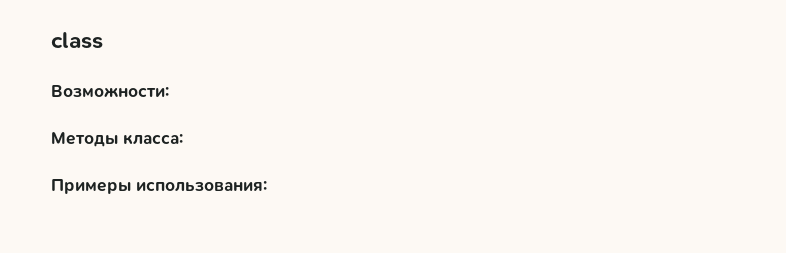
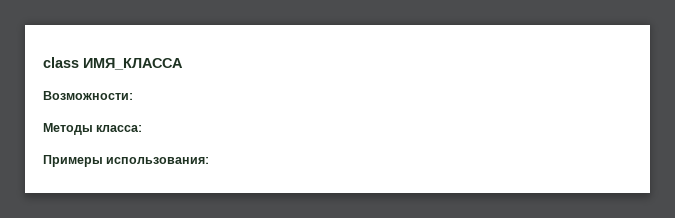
- class
+ class ИМЯ_КЛАССА

